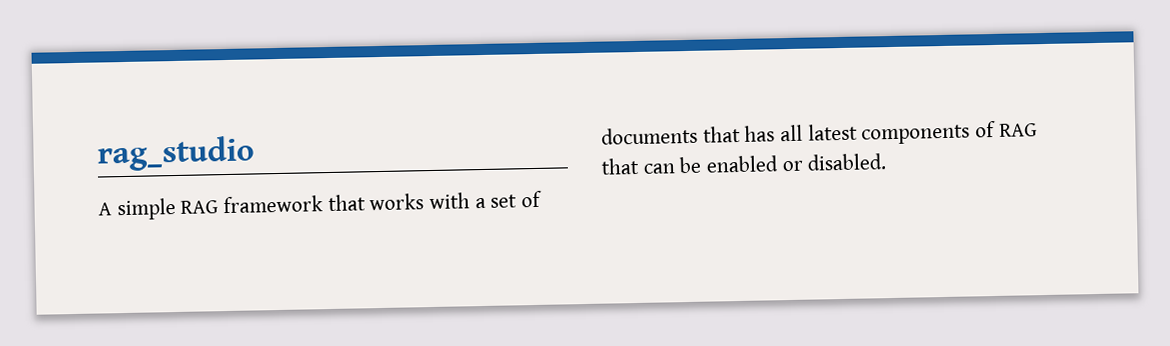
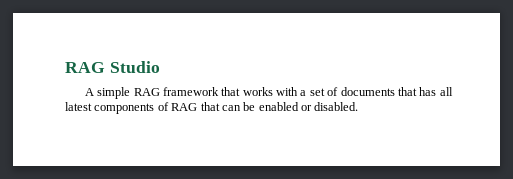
- rag_studio
+ RAG Studio

